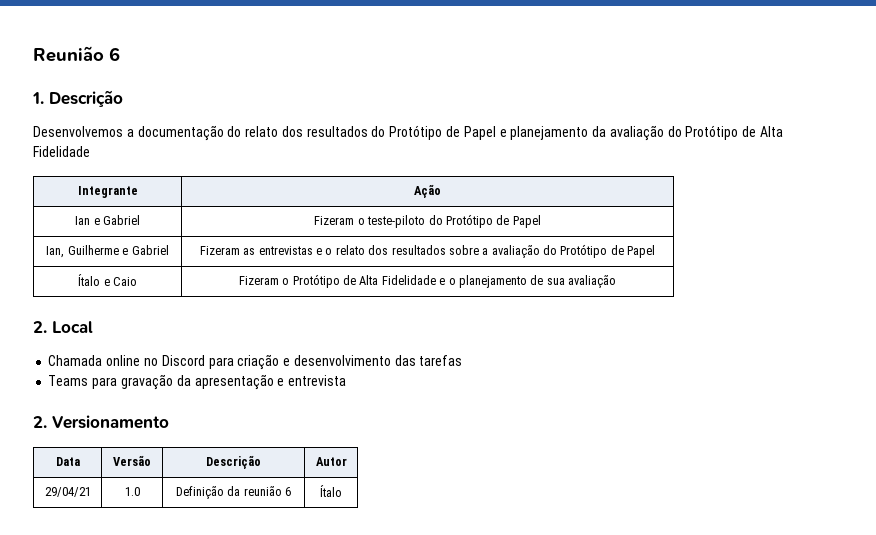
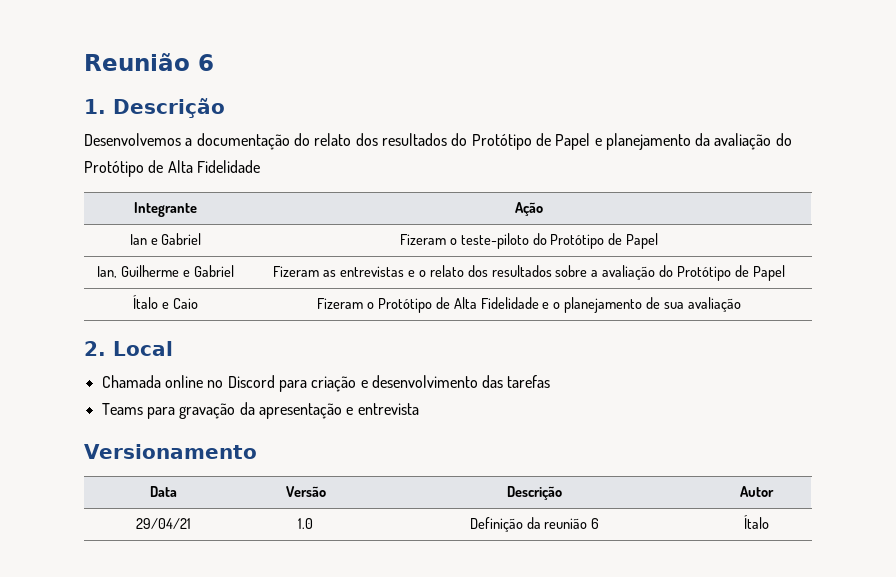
- 2. Versionamento
+ Versionamento

